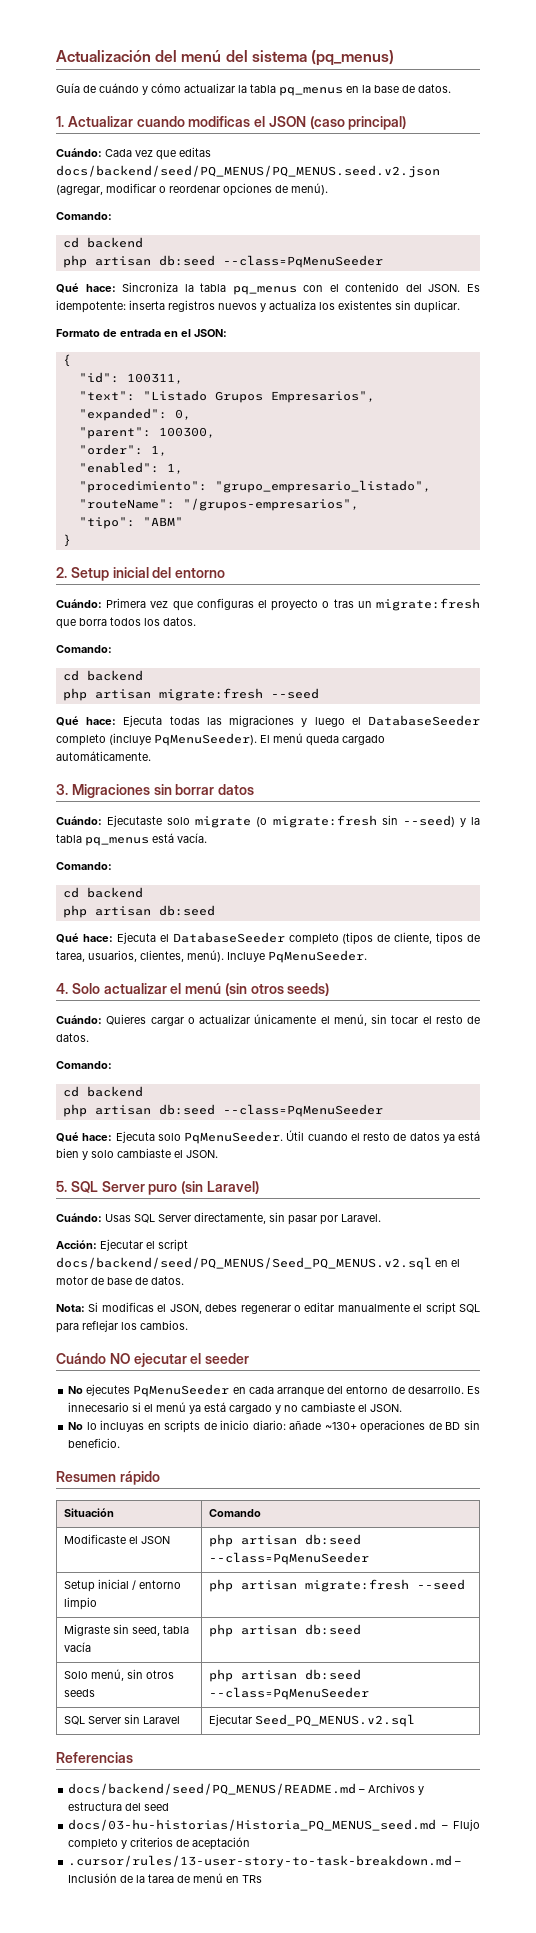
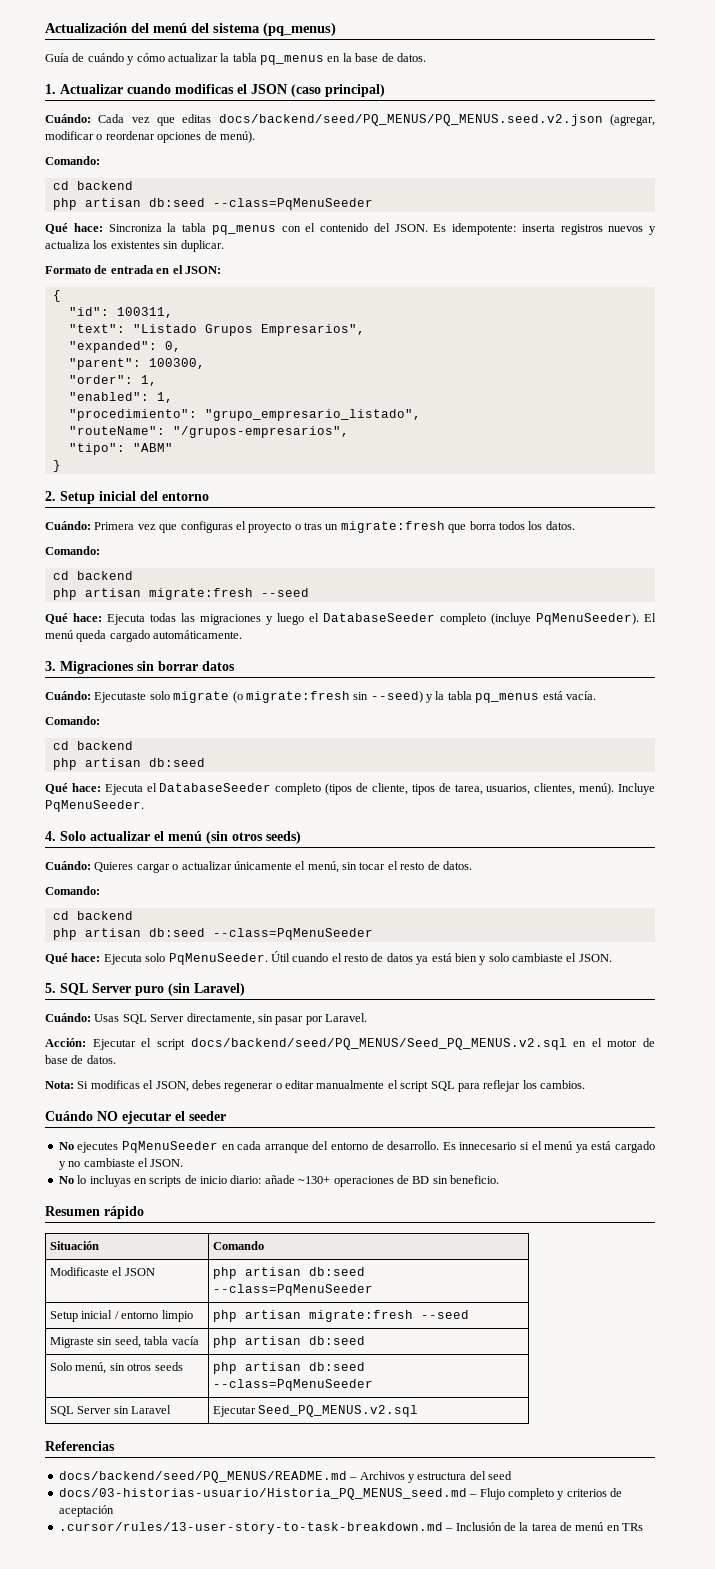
- docs/03-hu-historias/Historia_PQ_MENUS_seed.md – Flujo completo y criterios de aceptación
+ docs/03-historias-usuario/Historia_PQ_MENUS_seed.md – Flujo completo y criterios de aceptación

